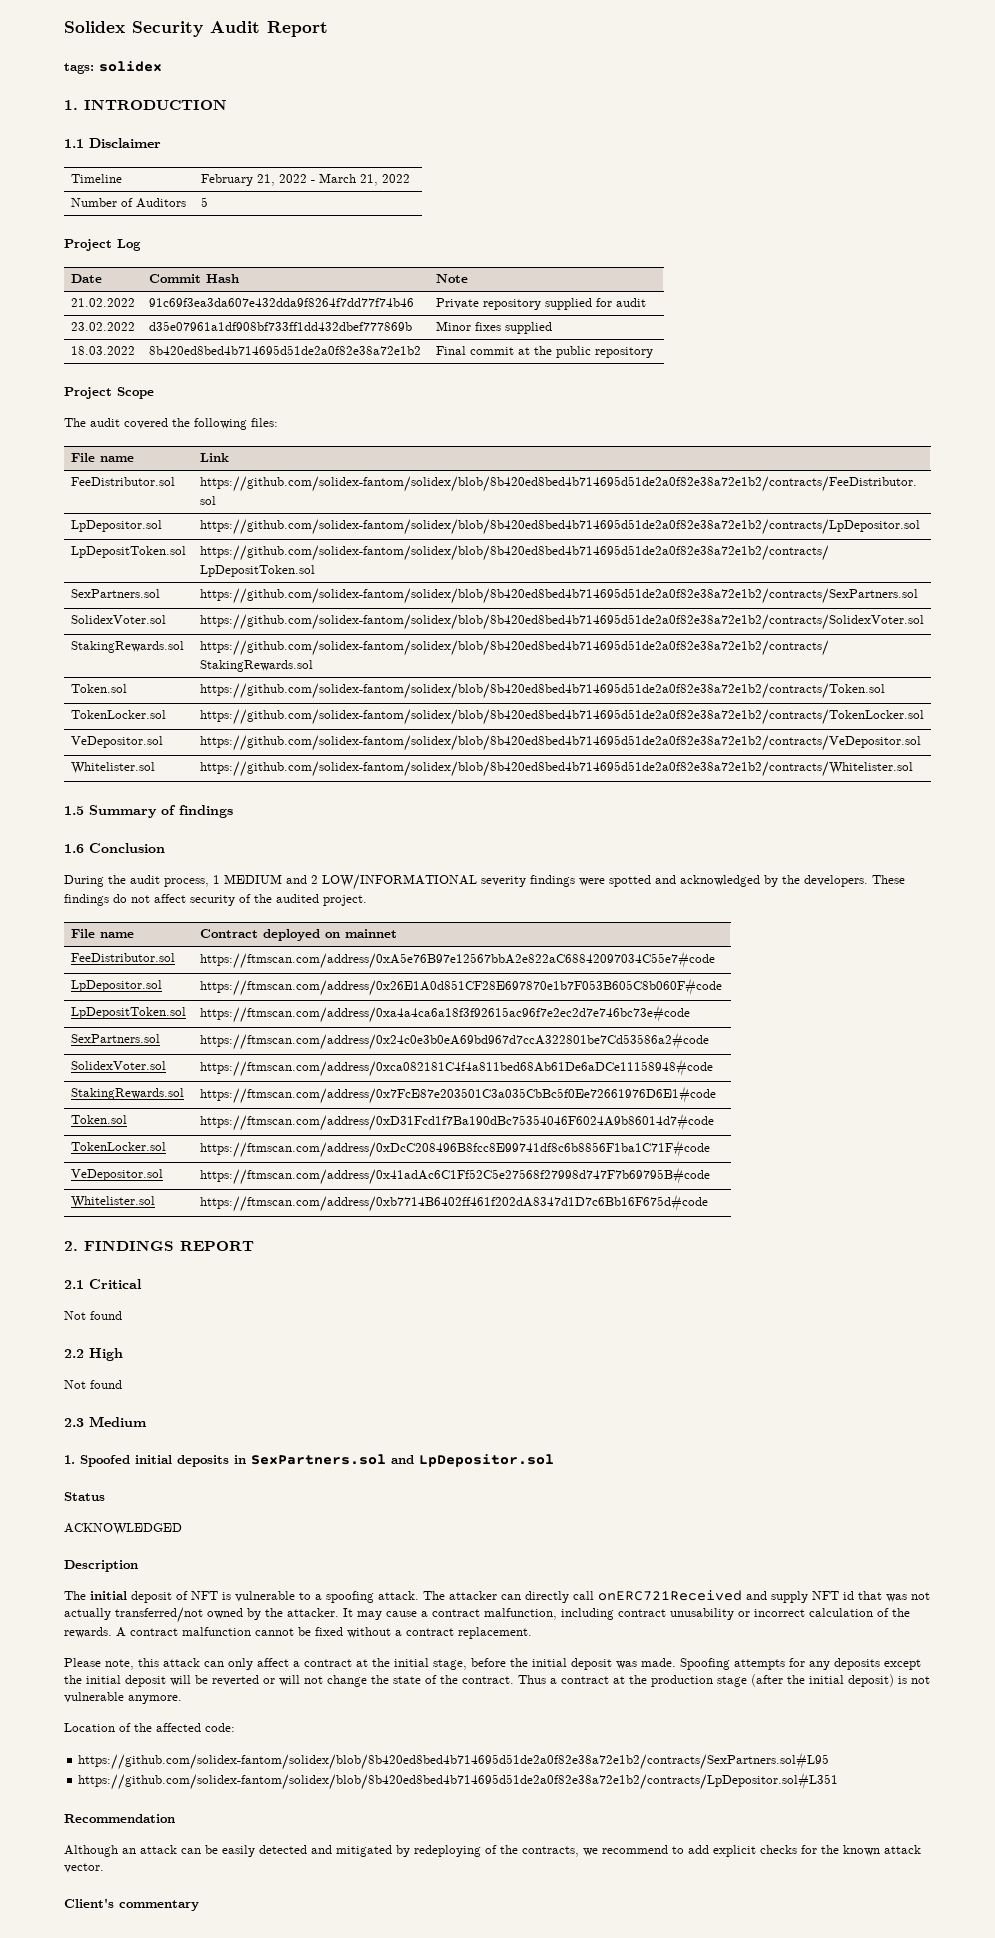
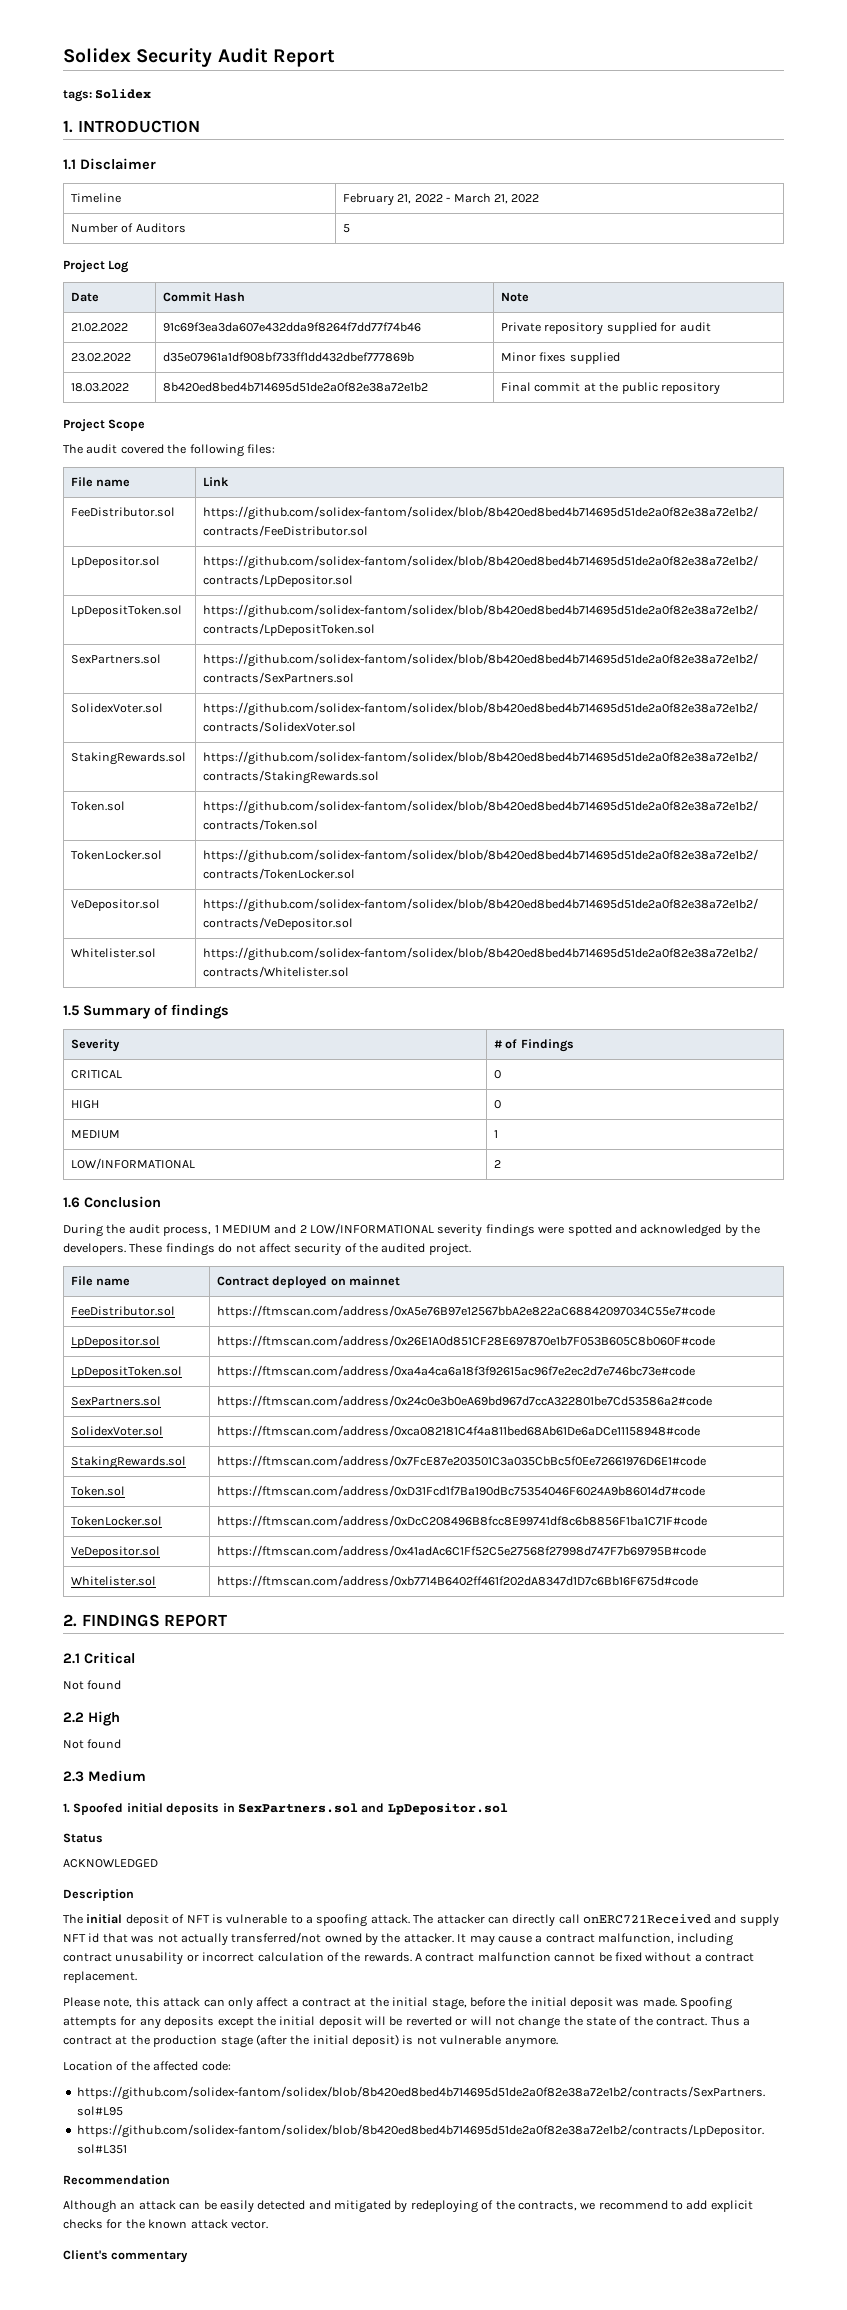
- tags: solidex
+ tags: Solidex
+ Severity | # of Findings
+ CRITICAL | 0
+ HIGH | 0
+ MEDIUM | 1
+ LOW/INFORMATIONAL | 2

